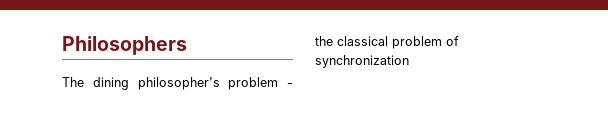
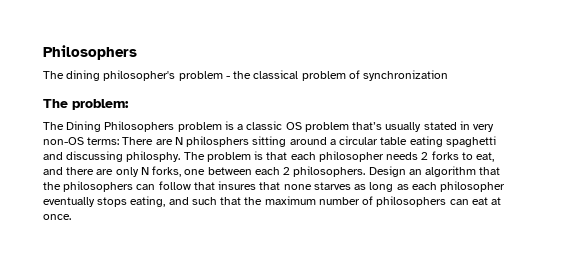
+ The problem:
+ The Dining Philosophers problem is a classic OS problem that’s usually stated in very non-OS terms: There are N philosphers sitting around a circular table eating spaghetti and discussing philosphy. The problem is that each philosopher needs 2 forks to eat, and there are only N forks, one between each 2 philosophers. Design an algorithm that the philosophers can follow that insures that none starves as long as each philosopher eventually stops eating, and such that the maximum number of philosophers can eat at once.

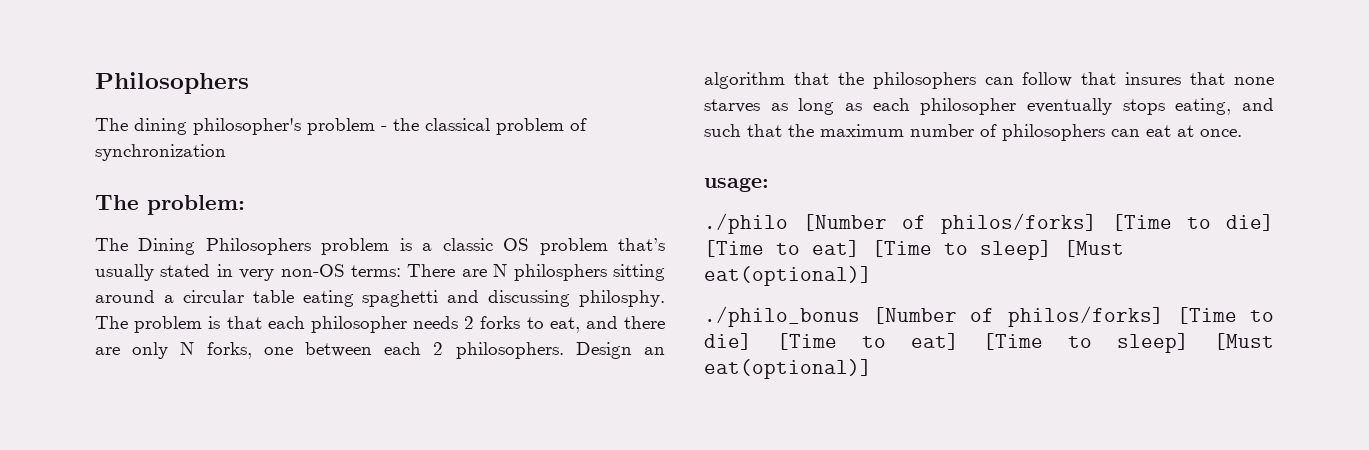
+ usage:
+ ./philo [Number of philos/forks] [Time to die] [Time to eat] [Time to sleep] [Must eat(optional)]
+ ./philo_bonus [Number of philos/forks] [Time to die] [Time to eat] [Time to sleep] [Must eat(optional)]

